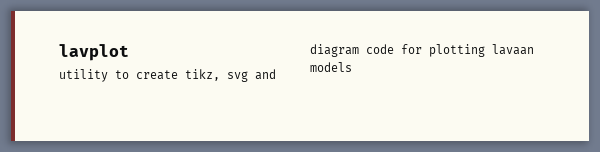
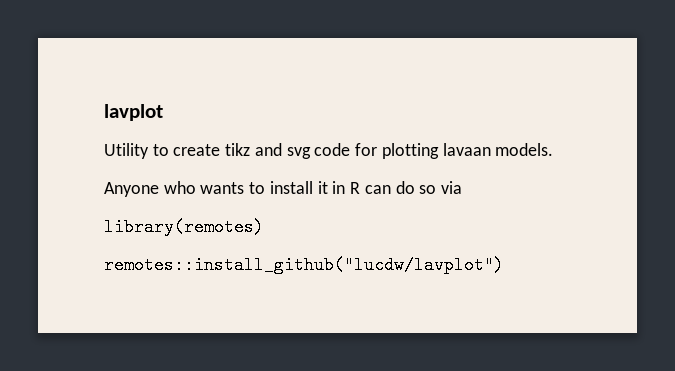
- utility to create tikz, svg and diagram code for plotting lavaan models
+ Utility to create tikz and svg code for plotting lavaan models.
+ Anyone who wants to install it in R can do so via
+ library(remotes)
+ remotes::install_github("lucdw/lavplot")

